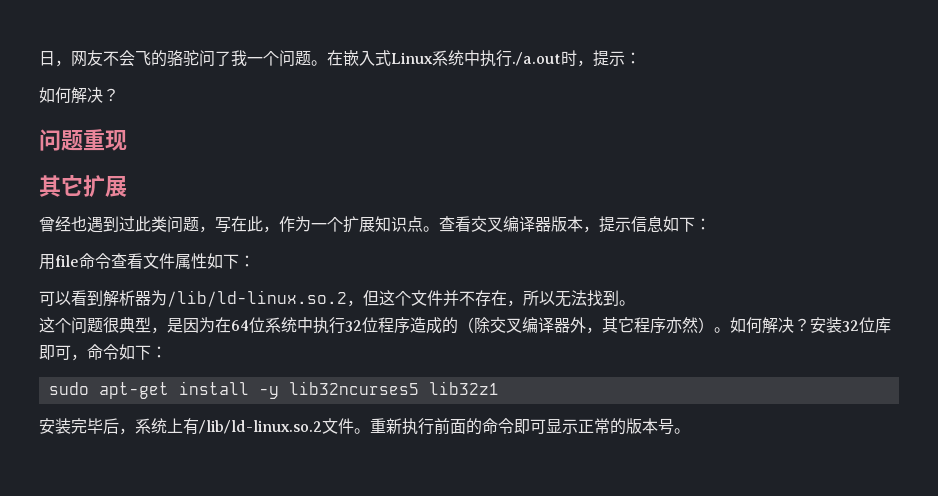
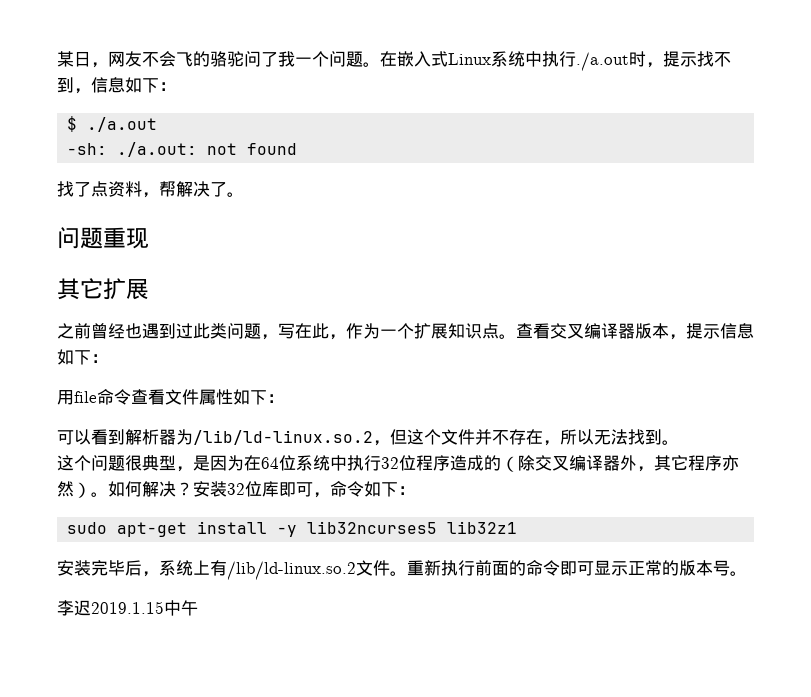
- 日，网友不会飞的骆驼问了我一个问题。
+ 某日，网友不会飞的骆驼问了我一个问题。
- 在嵌入式Linux系统中执行./a.out时，提示：
- 如何解决？
+ 在嵌入式Linux系统中执行./a.out时，提示找不到，信息如下：
+ $ ./a.out
+ -sh: ./a.out: not found
+ 找了点资料，帮解决了。
- 曾经也遇到过此类问题，写在此，作为一个扩展知识点。
+ 之前曾经也遇到过此类问题，写在此，作为一个扩展知识点。
+ 李迟2019.1.15中午

